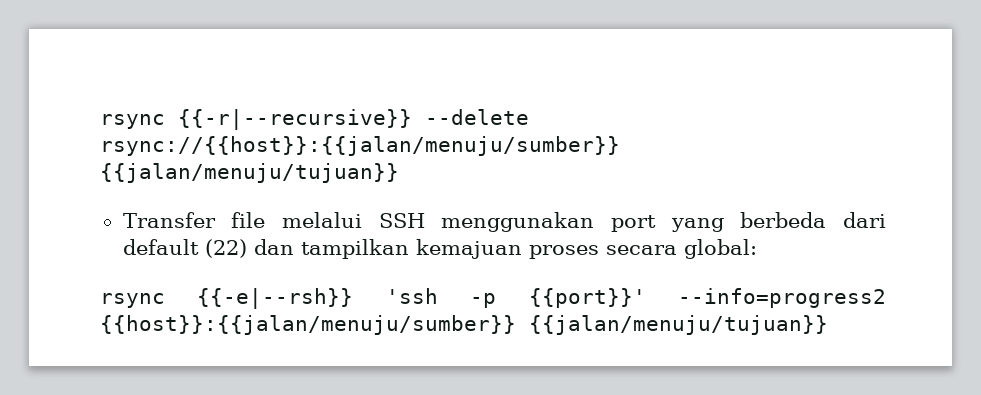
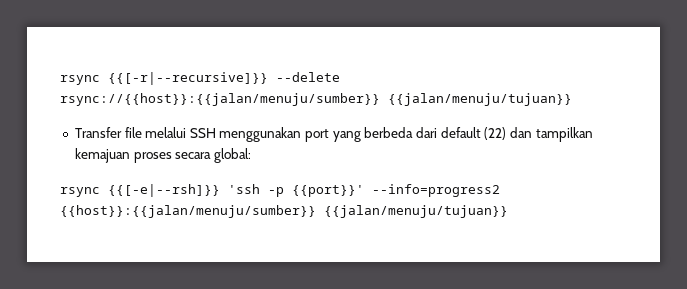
- rsync {{-r|--recursive}} --delete rsync://{{host}}:{{jalan/menuju/sumber}} {{jalan/menuju/tujuan}}
+ rsync {{[-r|--recursive]}} --delete rsync://{{host}}:{{jalan/menuju/sumber}} {{jalan/menuju/tujuan}}
- rsync {{-e|--rsh}} 'ssh -p {{port}}' --info=progress2 {{host}}:{{jalan/menuju/sumber}} {{jalan/menuju/tujuan}}
+ rsync {{[-e|--rsh]}} 'ssh -p {{port}}' --info=progress2 {{host}}:{{jalan/menuju/sumber}} {{jalan/menuju/tujuan}}

